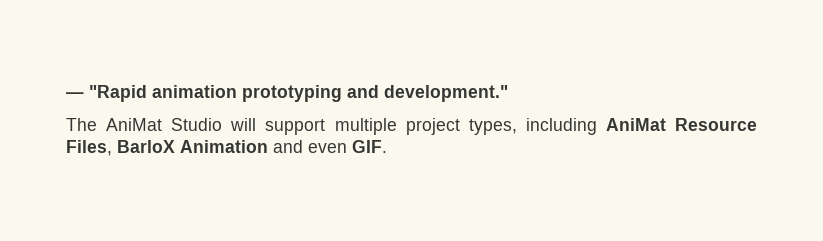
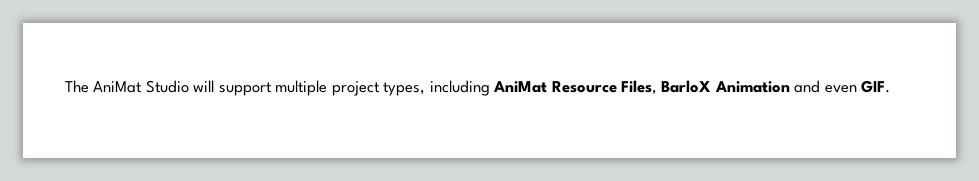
- — "Rapid animation prototyping and development."

